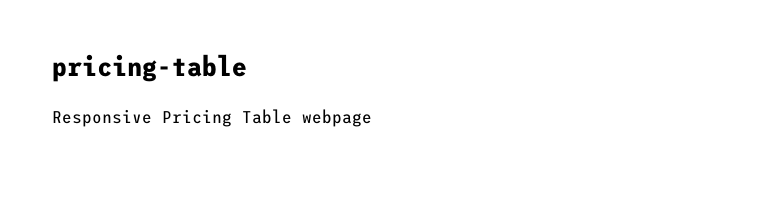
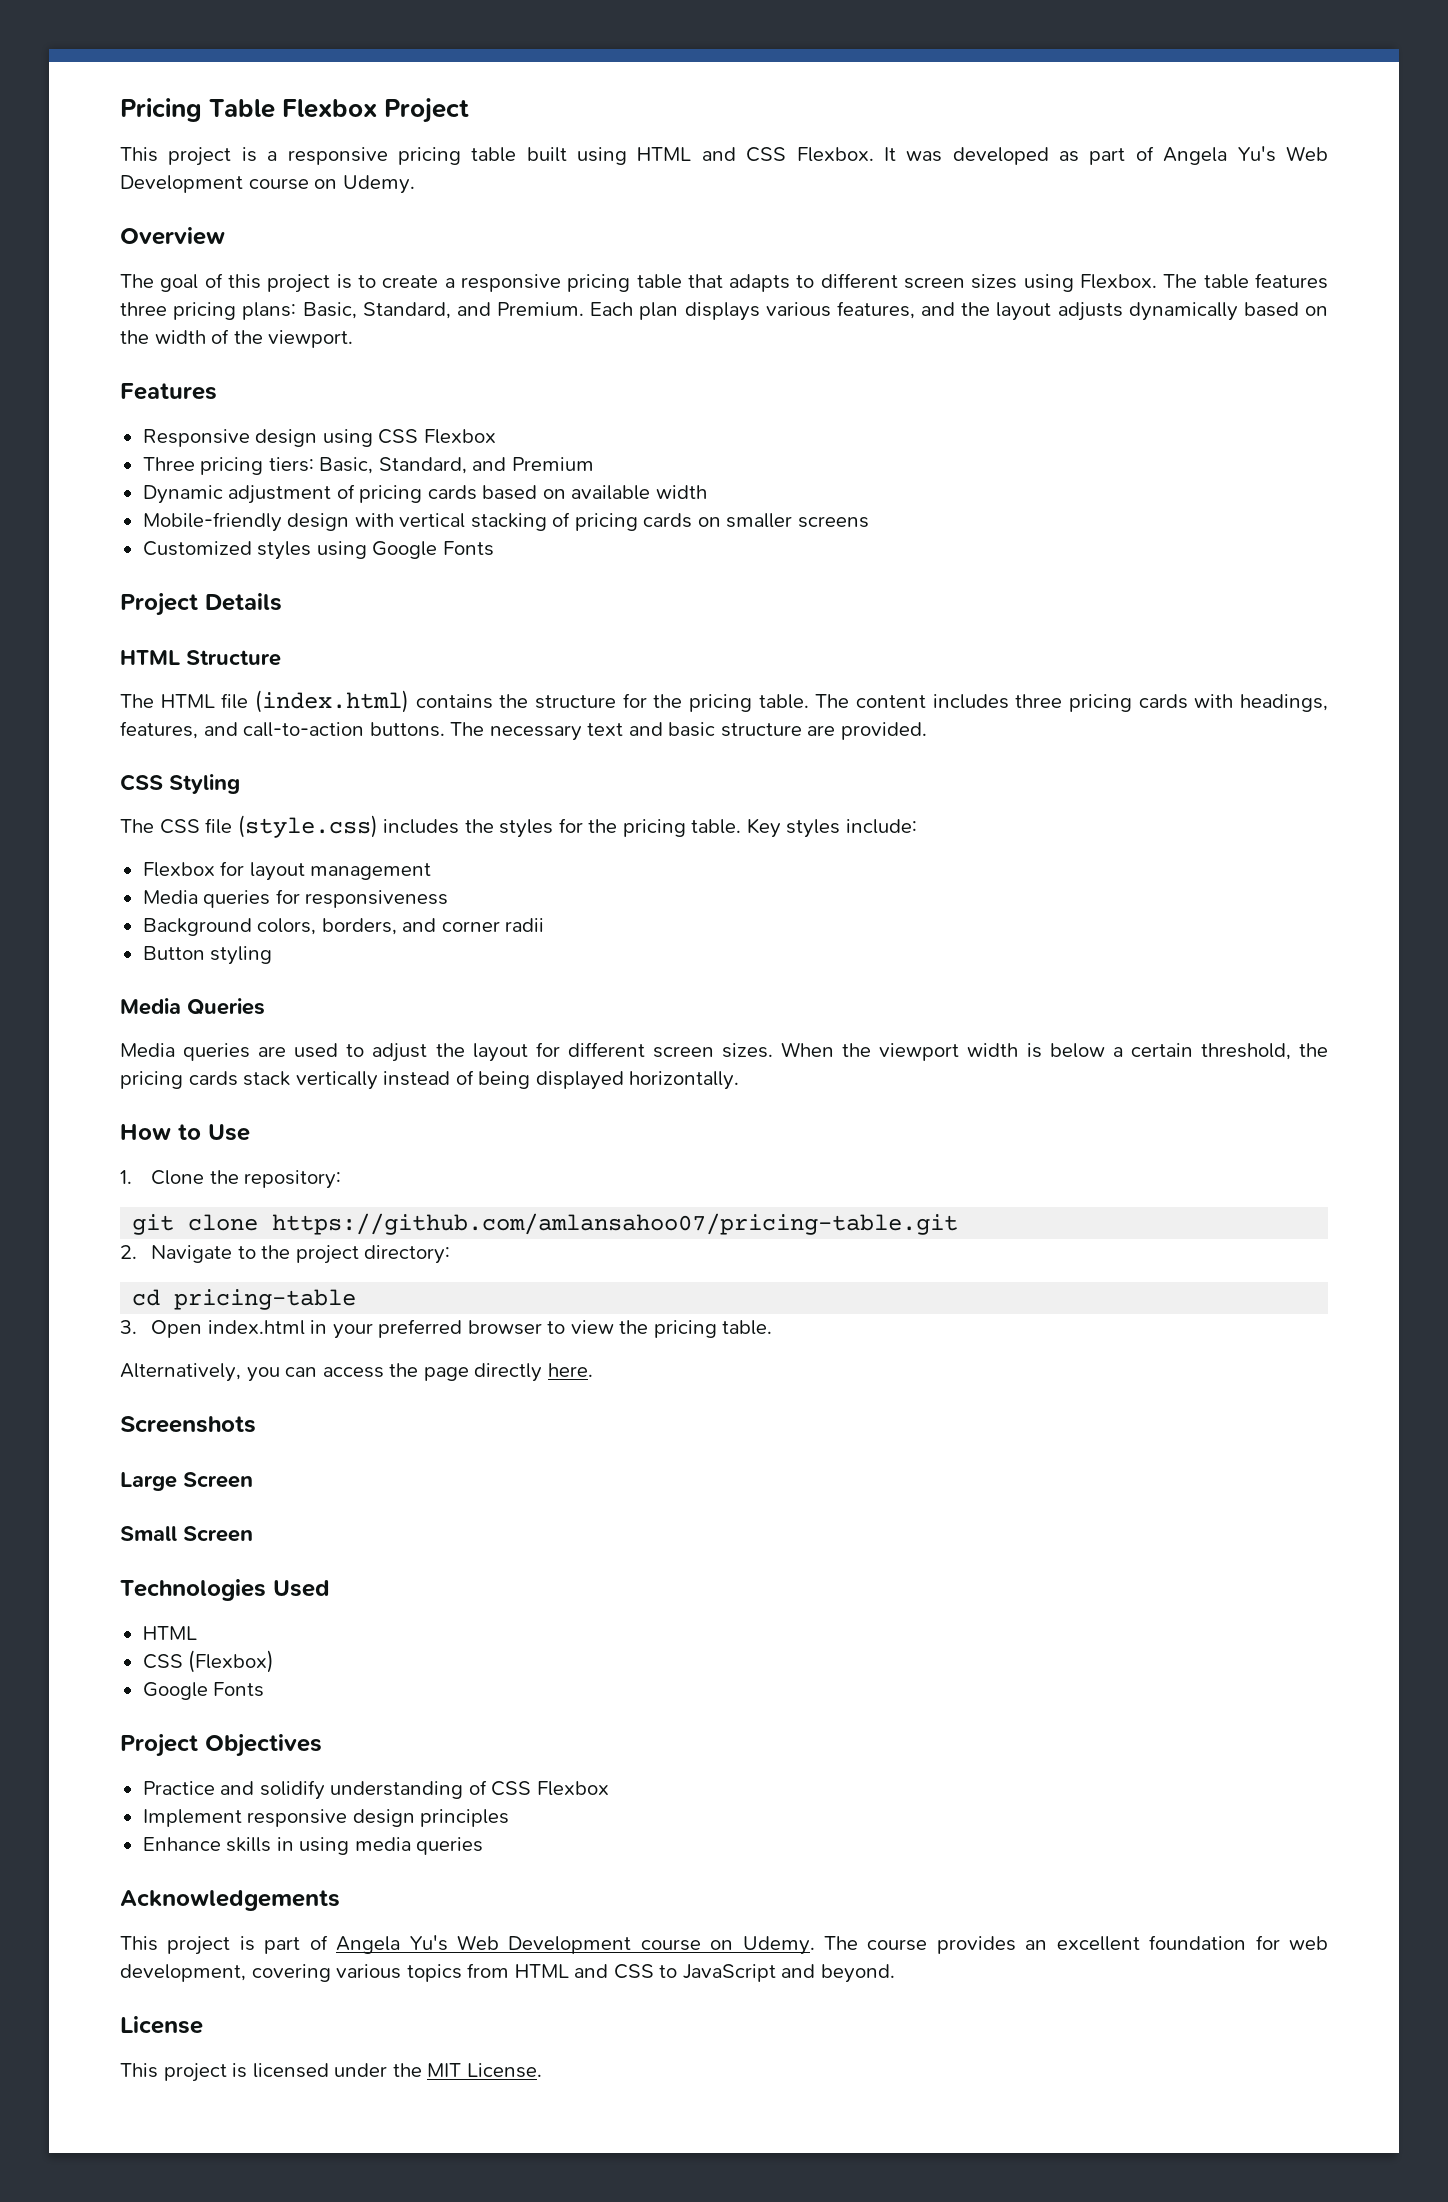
- pricing-table
- Responsive Pricing Table webpage
+ Pricing Table Flexbox Project
+ This project is a responsive pricing table built using HTML and CSS Flexbox. It was developed as part of Angela Yu's Web Development course on Udemy.
+ Overview
+ The goal of this project is to create a responsive pricing table that adapts to different screen sizes using Flexbox. The table features three pricing plans: Basic, Standard, and Premium. Each plan displays various features, and the layout adjusts dynamically based on the width of the viewport.
+ Features
+ Responsive design using CSS Flexbox
+ Three pricing tiers: Basic, Standard, and Premium
+ Dynamic adjustment of pricing cards based on available width
+ Mobile-friendly design with vertical stacking of pricing cards on smaller screens
+ Customized styles using Google Fonts
+ Project Details
+ HTML Structure
+ The HTML file (index.html) contains the structure for the pricing table. The content includes three pricing cards with headings, features, and call-to-action buttons. The necessary text and basic structure are provided.
+ CSS Styling
+ The CSS file (style.css) includes the styles for the pricing table. Key styles include:
+ Flexbox for layout management
+ Media queries for responsiveness
+ Background colors, borders, and corner radii
+ Button styling
+ Media Queries
+ Media queries are used to adjust the layout for different screen sizes. When the viewport width is below a certain threshold, the pricing cards stack vertically instead of being displayed horizontally.
+ How to Use
+ 1. Clone the repository:
+ git clone https://github.com/amlansahoo07/pricing-table.git
+ 2. Navigate to the project directory:
+ cd pricing-table
+ 3. Open index.html in your preferred browser to view the pricing table.
+ Alternatively, you can access the page directly here.
+ Screenshots
+ Large Screen
+ Small Screen
+ Technologies Used
+ HTML
+ CSS (Flexbox)
+ Google Fonts
+ Project Objectives
+ Practice and solidify understanding of CSS Flexbox
+ Implement responsive design principles
+ Enhance skills in using media queries
+ Acknowledgements
+ This project is part of Angela Yu's Web Development course on Udemy. The course provides an excellent foundation for web development, covering various topics from HTML and CSS to JavaScript and beyond.
+ License
+ This project is licensed under the MIT License.

